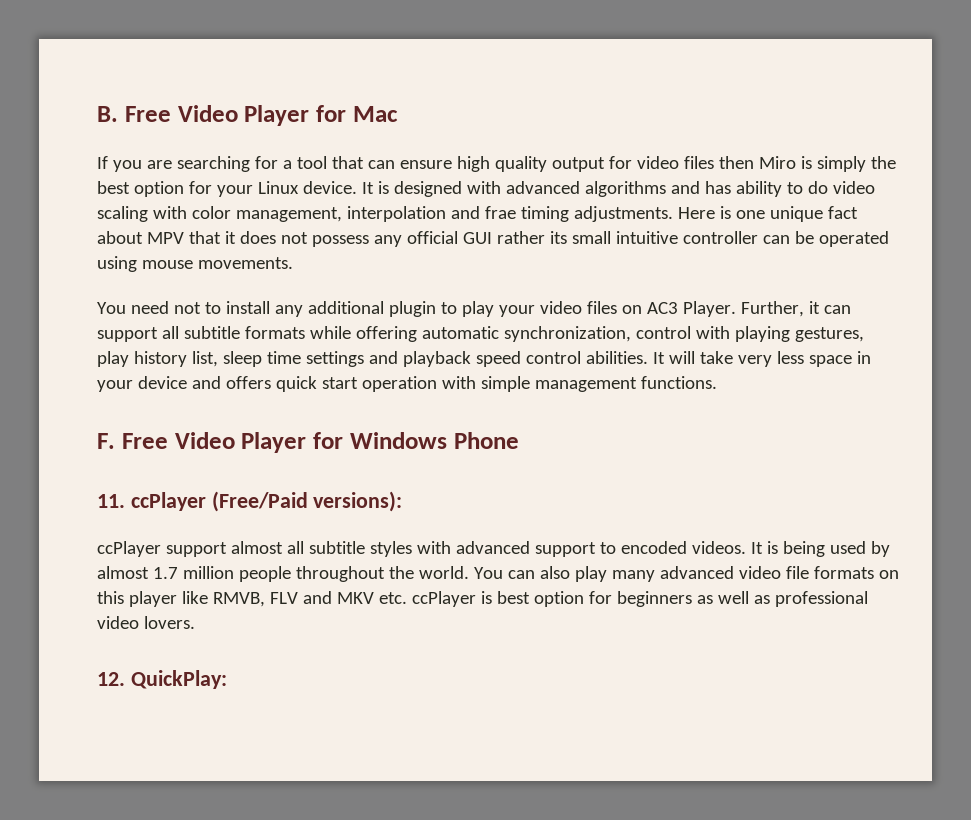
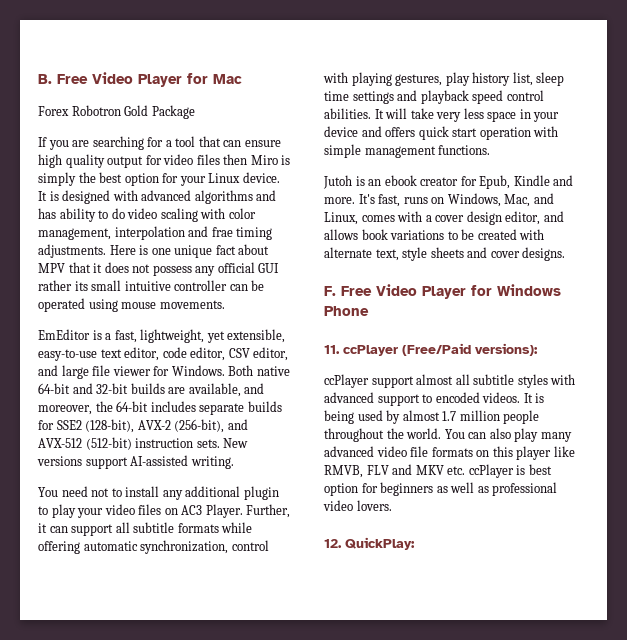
+ Forex Robotron Gold Package
+ EmEditor is a fast, lightweight, yet extensible, easy-to-use text editor, code editor, CSV editor, and large file viewer for Windows. Both native 64-bit and 32-bit builds are available, and moreover, the 64-bit includes separate builds for SSE2 (128-bit), AVX-2 (256-bit), and AVX-512 (512-bit) instruction sets. New versions support AI-assisted writing.
+ Jutoh is an ebook creator for Epub, Kindle and more. It's fast, runs on Windows, Mac, and Linux, comes with a cover design editor, and allows book variations to be created with alternate text, style sheets and cover designs.

